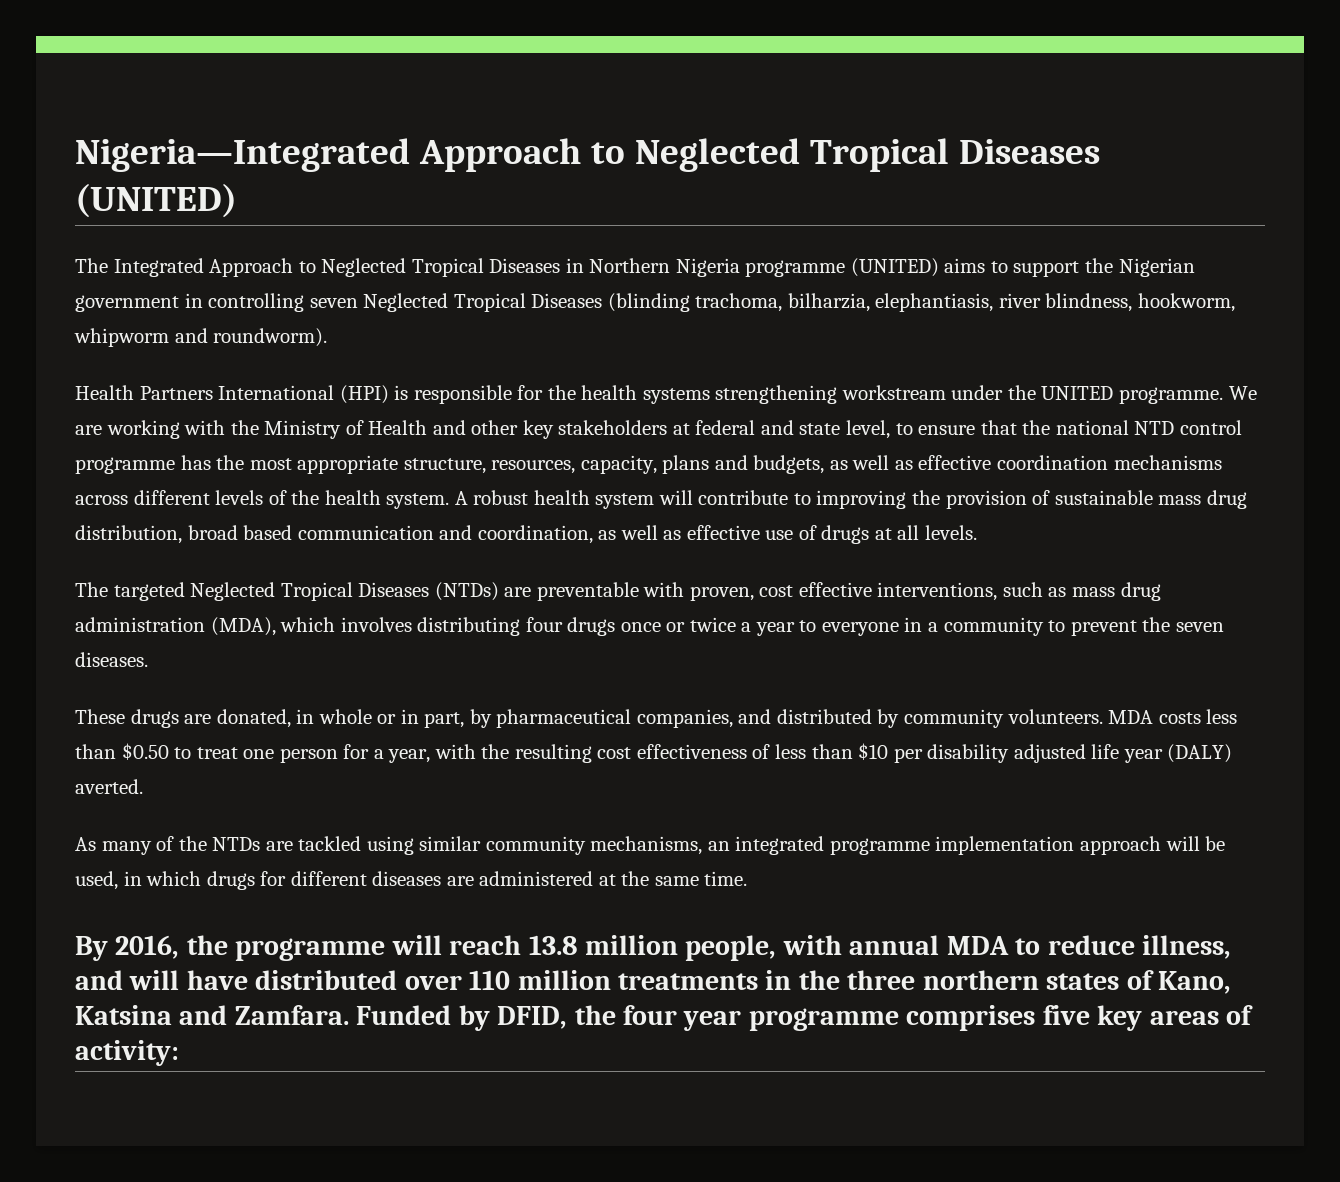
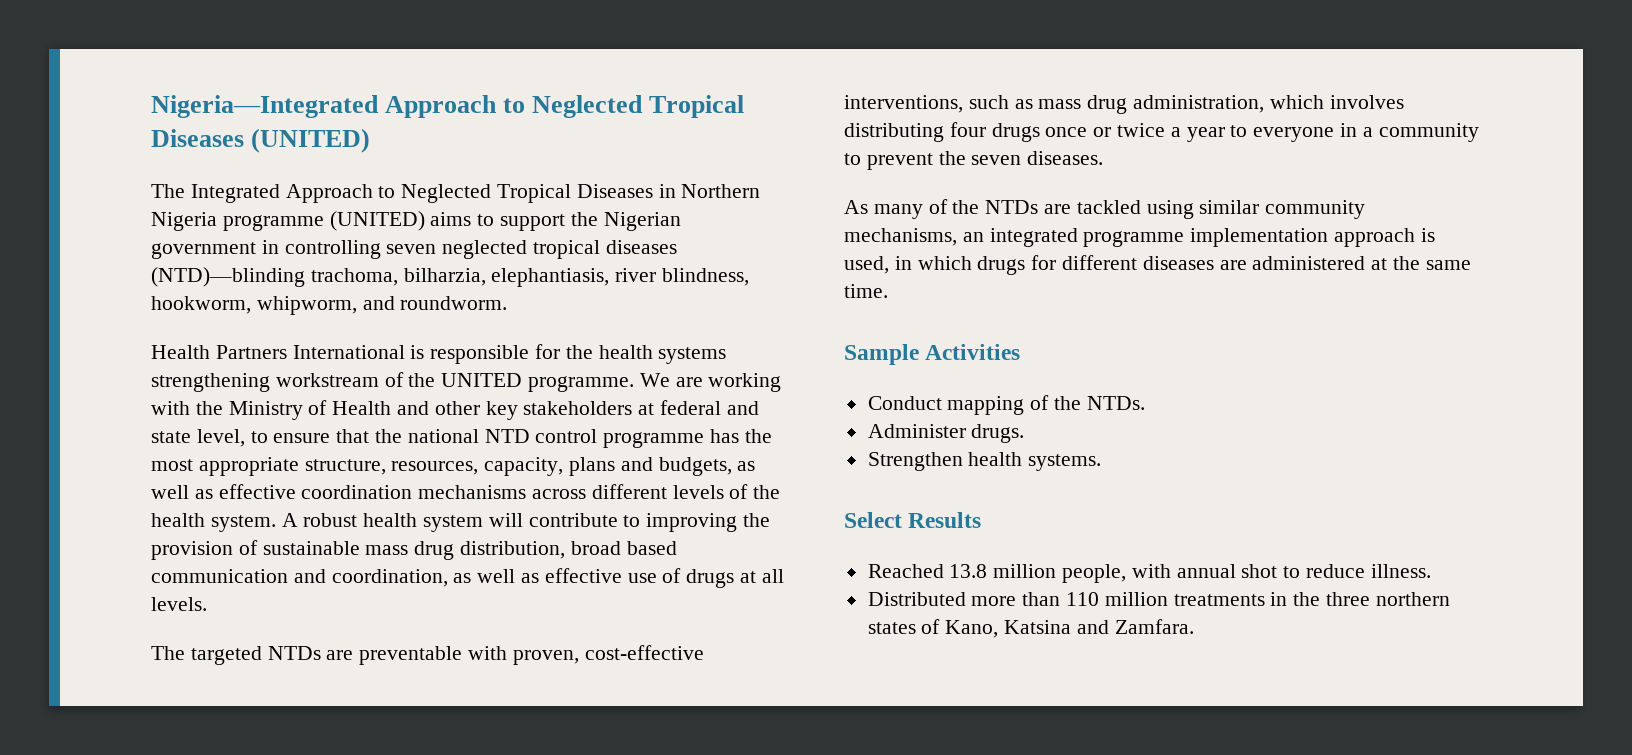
- The Integrated Approach to Neglected Tropical Diseases in Northern Nigeria programme (UNITED) aims to support the Nigerian government in controlling seven Neglected Tropical Diseases (blinding trachoma, bilharzia, elephantiasis, river blindness, hookworm, whipworm and roundworm).
+ The Integrated Approach to Neglected Tropical Diseases in Northern Nigeria programme (UNITED) aims to support the Nigerian government in controlling seven neglected tropical diseases (NTD)—blinding trachoma, bilharzia, elephantiasis, river blindness, hookworm, whipworm, and roundworm.
- Health Partners International (HPI) is responsible for the health systems strengthening workstream under the UNITED programme.
+ Health Partners International is responsible for the health systems strengthening workstream of the UNITED programme.
- The targeted Neglected Tropical Diseases (NTDs) are preventable with proven, cost effective interventions, such as mass drug administration (MDA), which involves distributing four drugs once or twice a year to everyone in a community to prevent the seven diseases.
+ The targeted NTDs are preventable with proven, cost-effective interventions, such as mass drug administration, which involves distributing four drugs once or twice a year to everyone in a community to prevent the seven diseases.
- These drugs are donated, in whole or in part, by pharmaceutical companies, and distributed by community volunteers. MDA costs less than $0.50 to treat one person for a year, with the resulting cost effectiveness of less than $10 per disability adjusted life year (DALY) averted.
- As many of the NTDs are tackled using similar community mechanisms, an integrated programme implementation approach will be used, in which drugs for different diseases are administered at the same time.
+ As many of the NTDs are tackled using similar community mechanisms, an integrated programme implementation approach is used, in which drugs for different diseases are administered at the same time.
- By 2016, the programme will reach 13.8 million people, with annual MDA to reduce illness, and will have distributed over 110 million treatments in the three northern states of Kano, Katsina and Zamfara. Funded by DFID, the four year programme comprises five key areas of activity:
+ Sample Activities
+ Conduct mapping of the NTDs.
+ Administer drugs.
+ Strengthen health systems.
+ Select Results
+ Reached 13.8 million people, with annual shot to reduce illness.
+ Distributed more than 110 million treatments in the three northern states of Kano, Katsina and Zamfara.

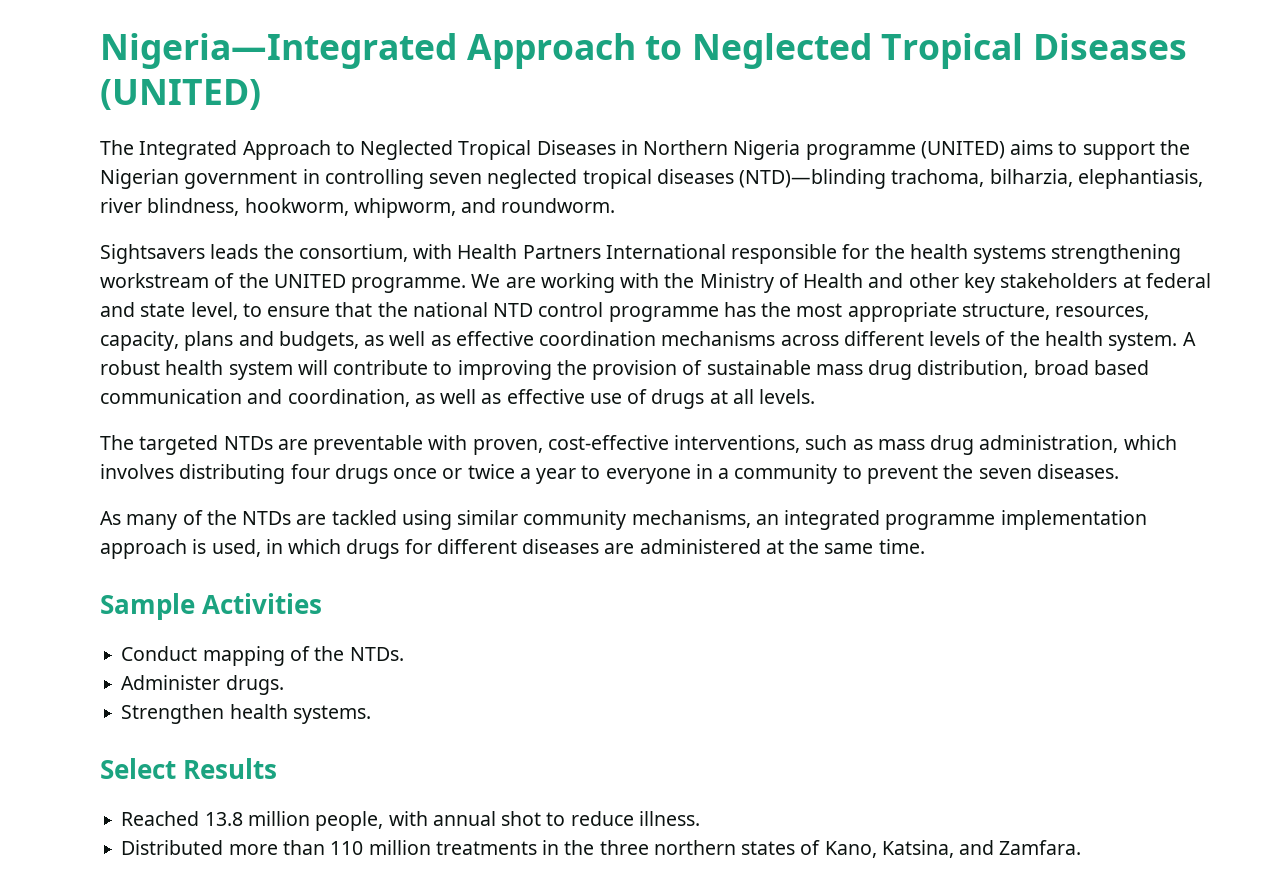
- Health Partners International is responsible for the health systems strengthening workstream of the UNITED programme.
+ Sightsavers leads the consortium, with Health Partners International responsible for the health systems strengthening workstream of the UNITED programme.
- Distributed more than 110 million treatments in the three northern states of Kano, Katsina and Zamfara.
+ Distributed more than 110 million treatments in the three northern states of Kano, Katsina, and Zamfara.

